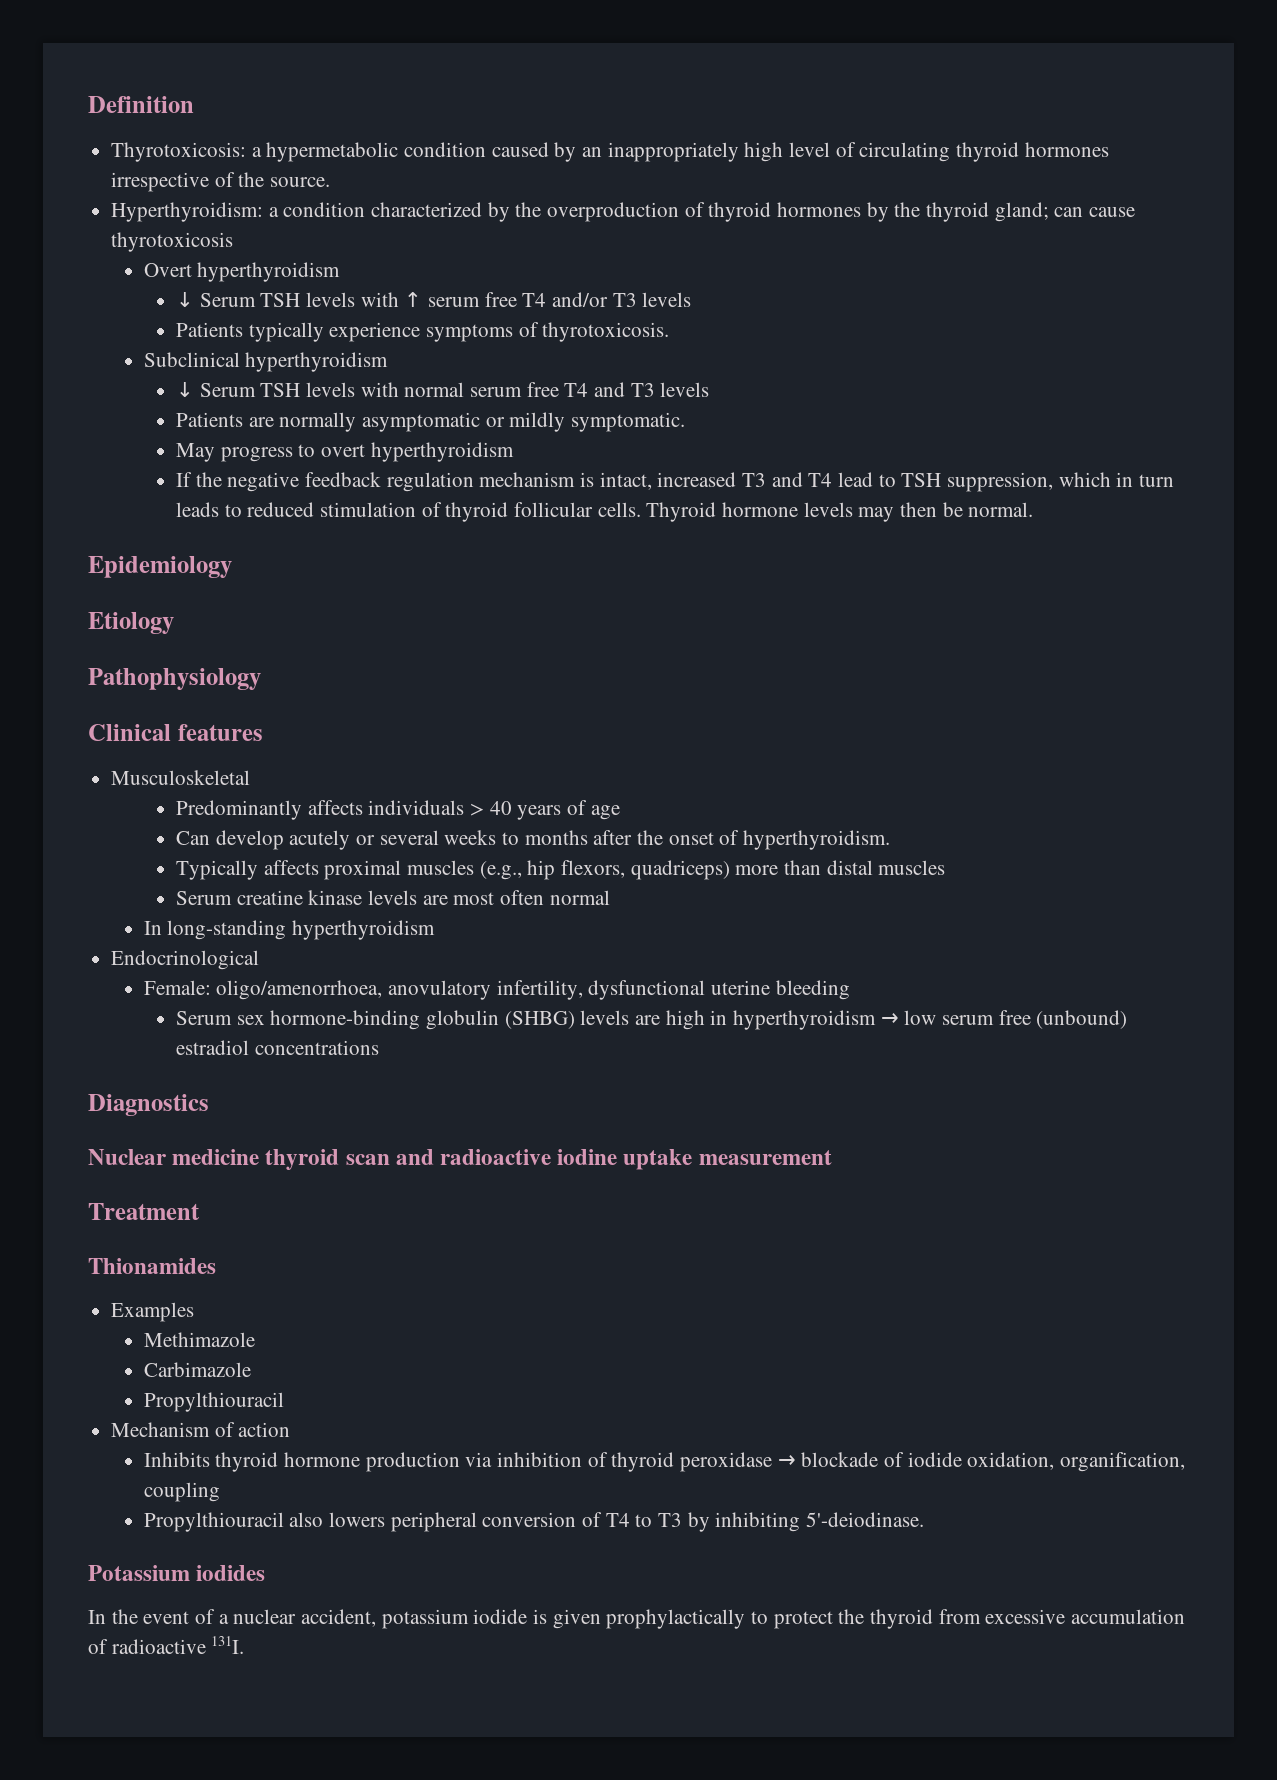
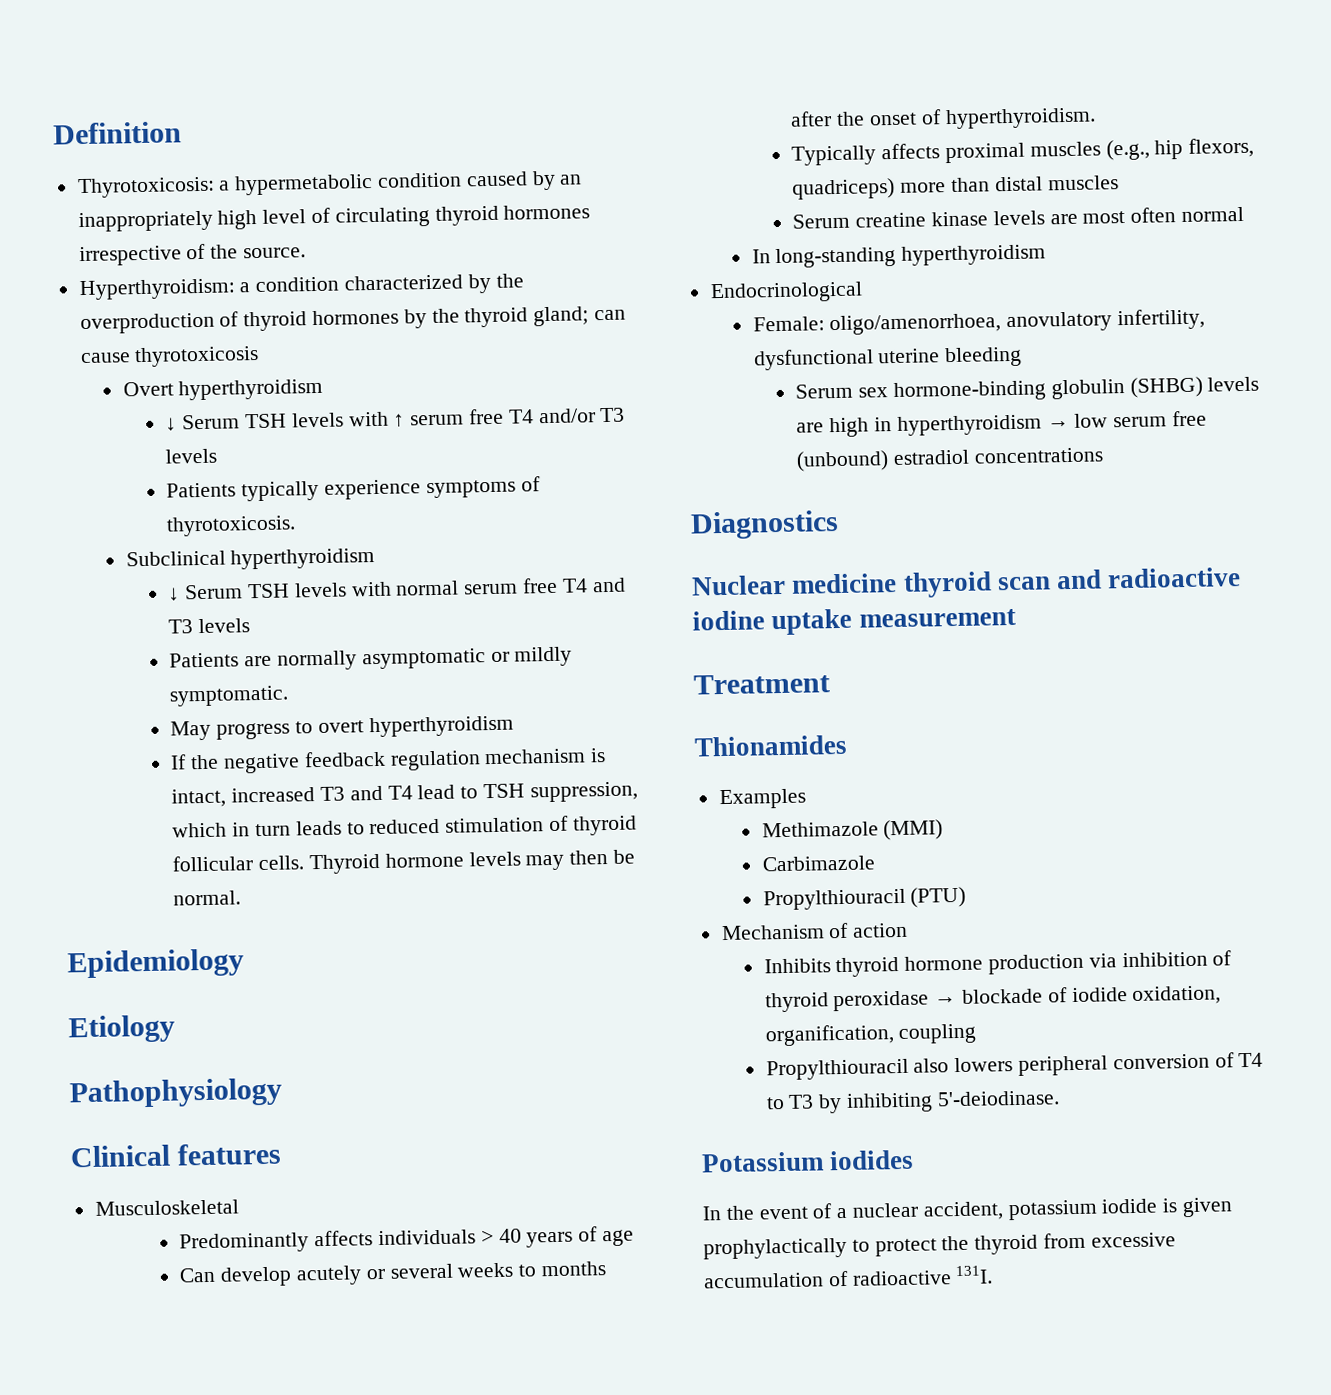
- Methimazole
+ Methimazole (MMI)
  Carbimazole
- Propylthiouracil
+ Propylthiouracil (PTU)

